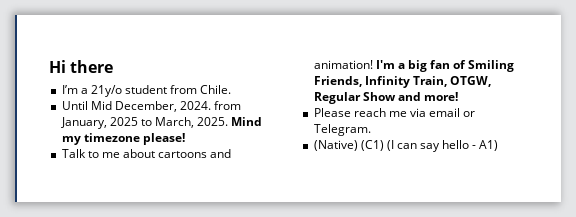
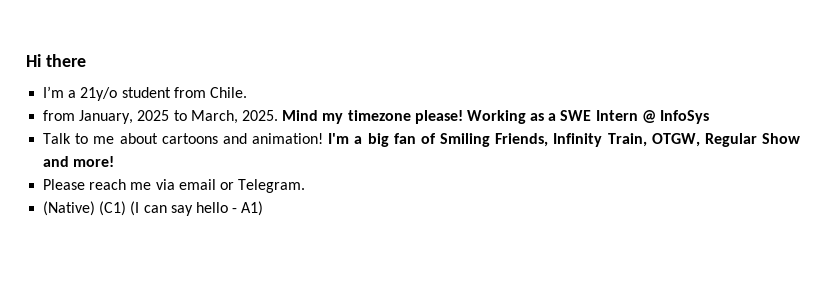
- Until Mid December, 2024. from January, 2025 to March, 2025.
+ from January, 2025 to March, 2025.
+ Working as a SWE Intern @ InfoSys

